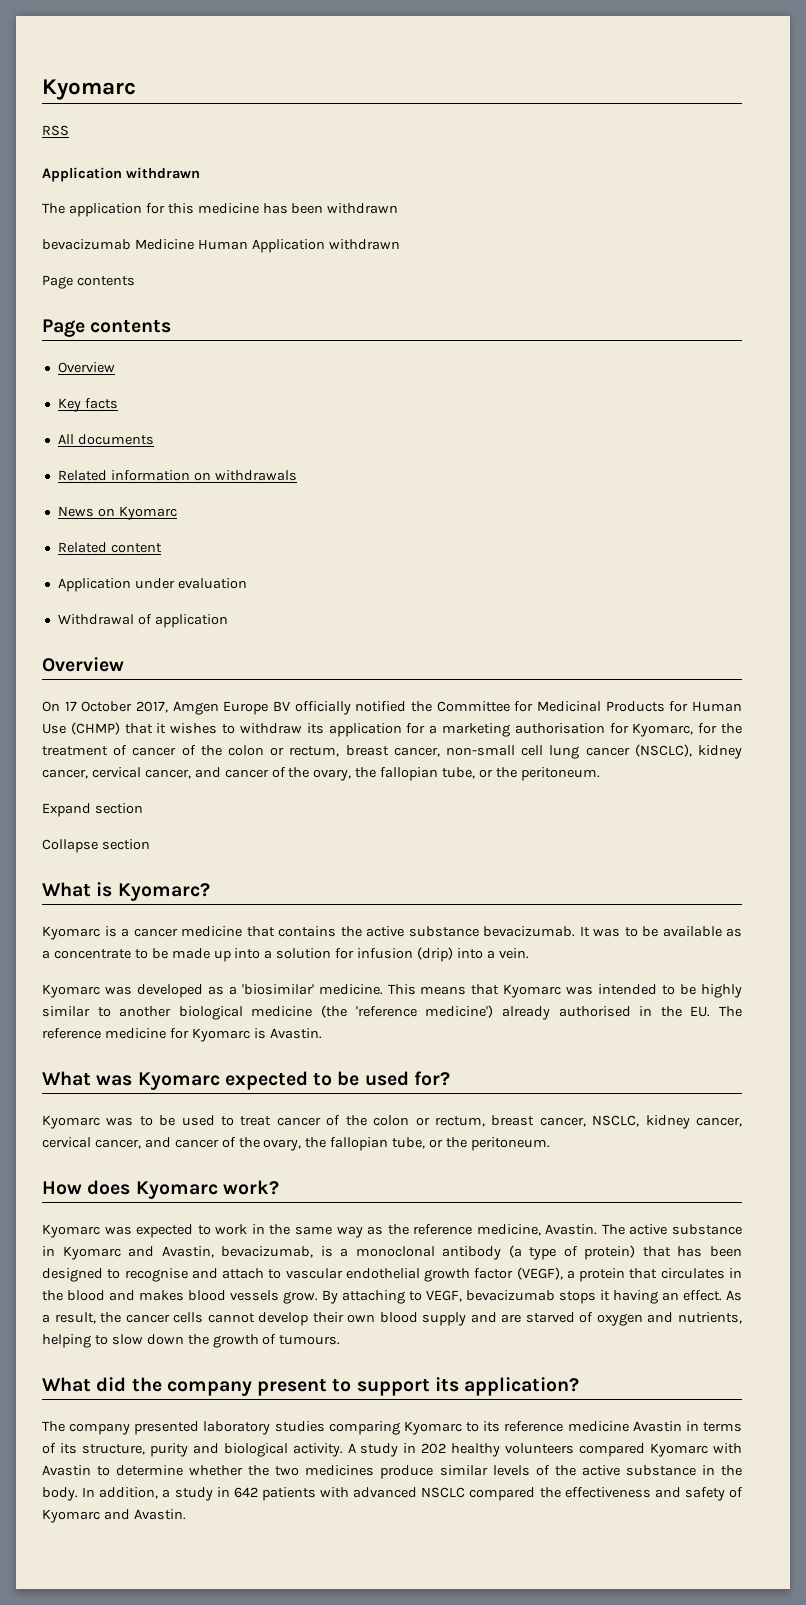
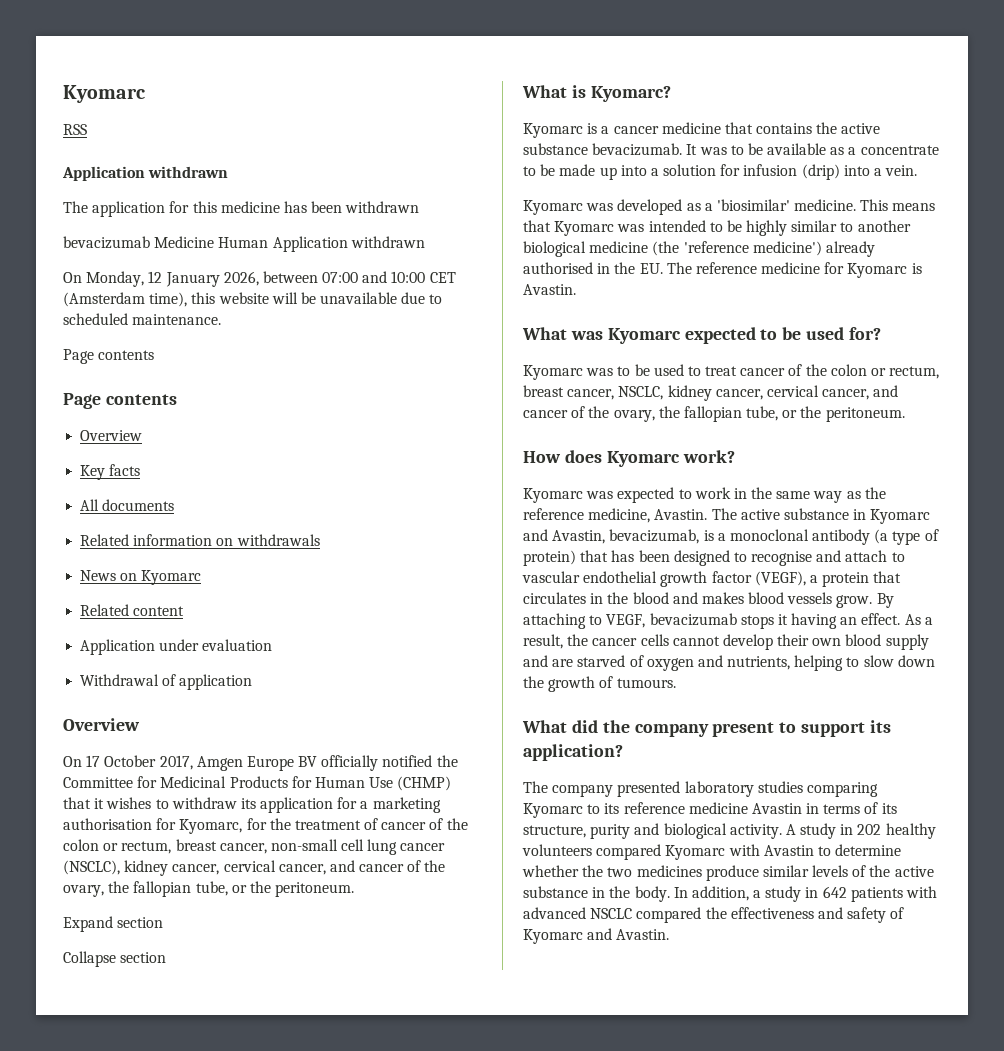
+ On Monday, 12 January 2026, between 07:00 and 10:00 CET (Amsterdam time), this website will be unavailable due to scheduled maintenance.

